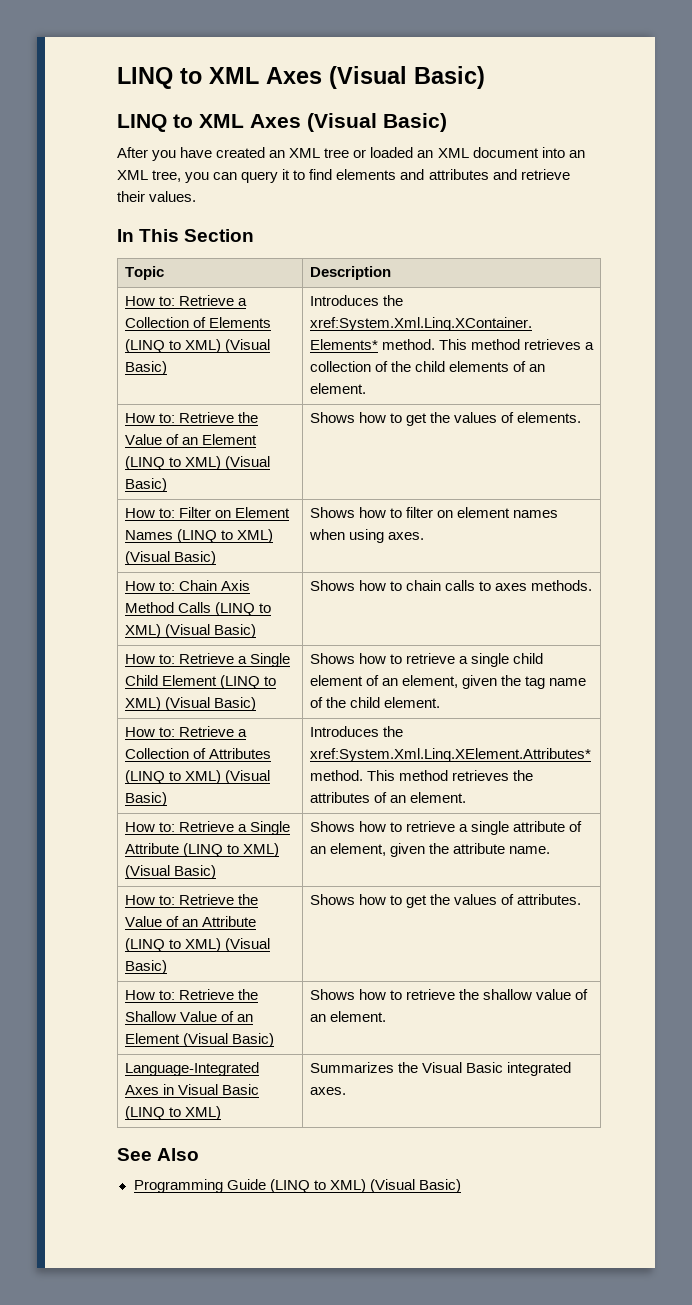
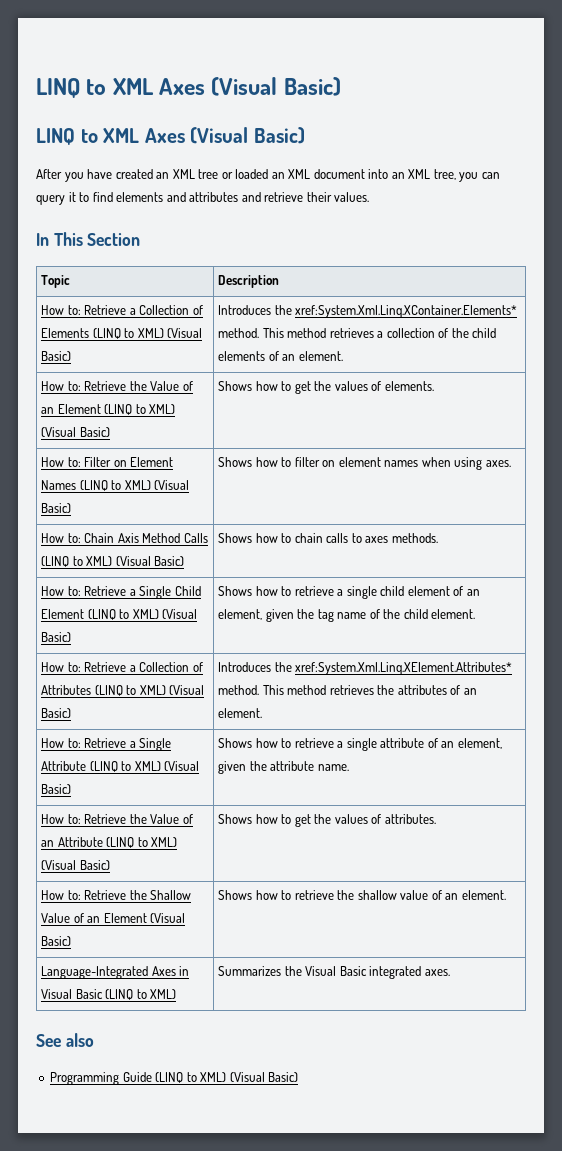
- See Also
+ See also

